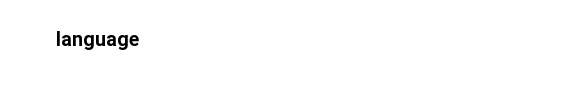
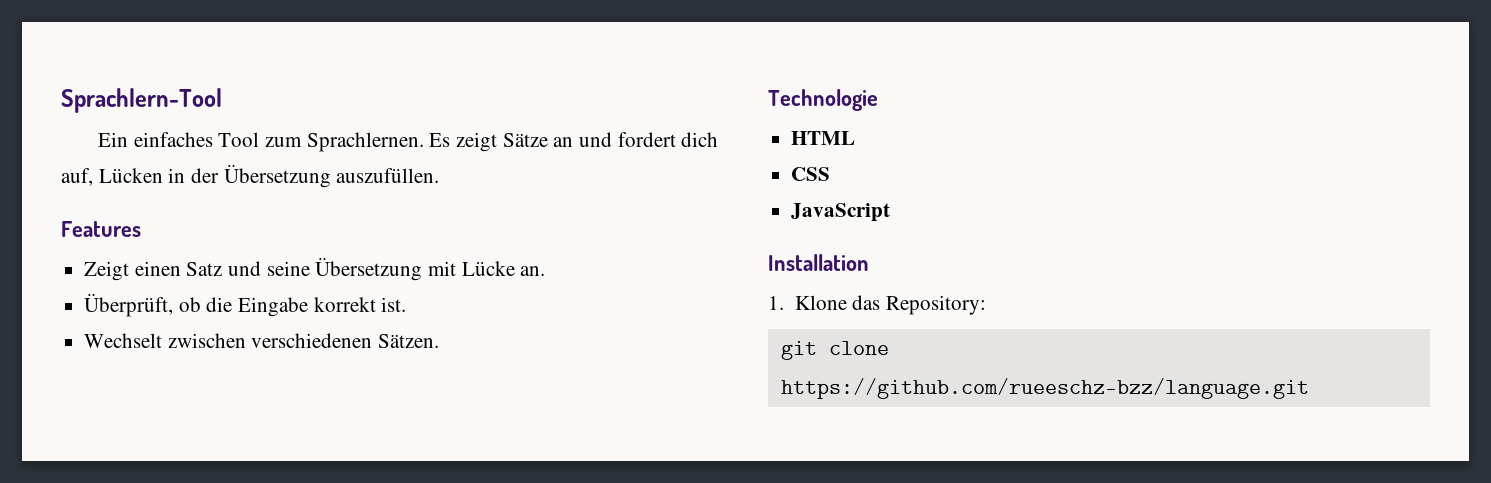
- language
+ Sprachlern-Tool
+ Ein einfaches Tool zum Sprachlernen. Es zeigt Sätze an und fordert dich auf, Lücken in der Übersetzung auszufüllen.
+ Features
+ Zeigt einen Satz und seine Übersetzung mit Lücke an.
+ Überprüft, ob die Eingabe korrekt ist.
+ Wechselt zwischen verschiedenen Sätzen.
+ Technologie
+ HTML
+ CSS
+ JavaScript
+ Installation
+ 1. Klone das Repository:
+ git clone https://github.com/rueeschz-bzz/language.git

